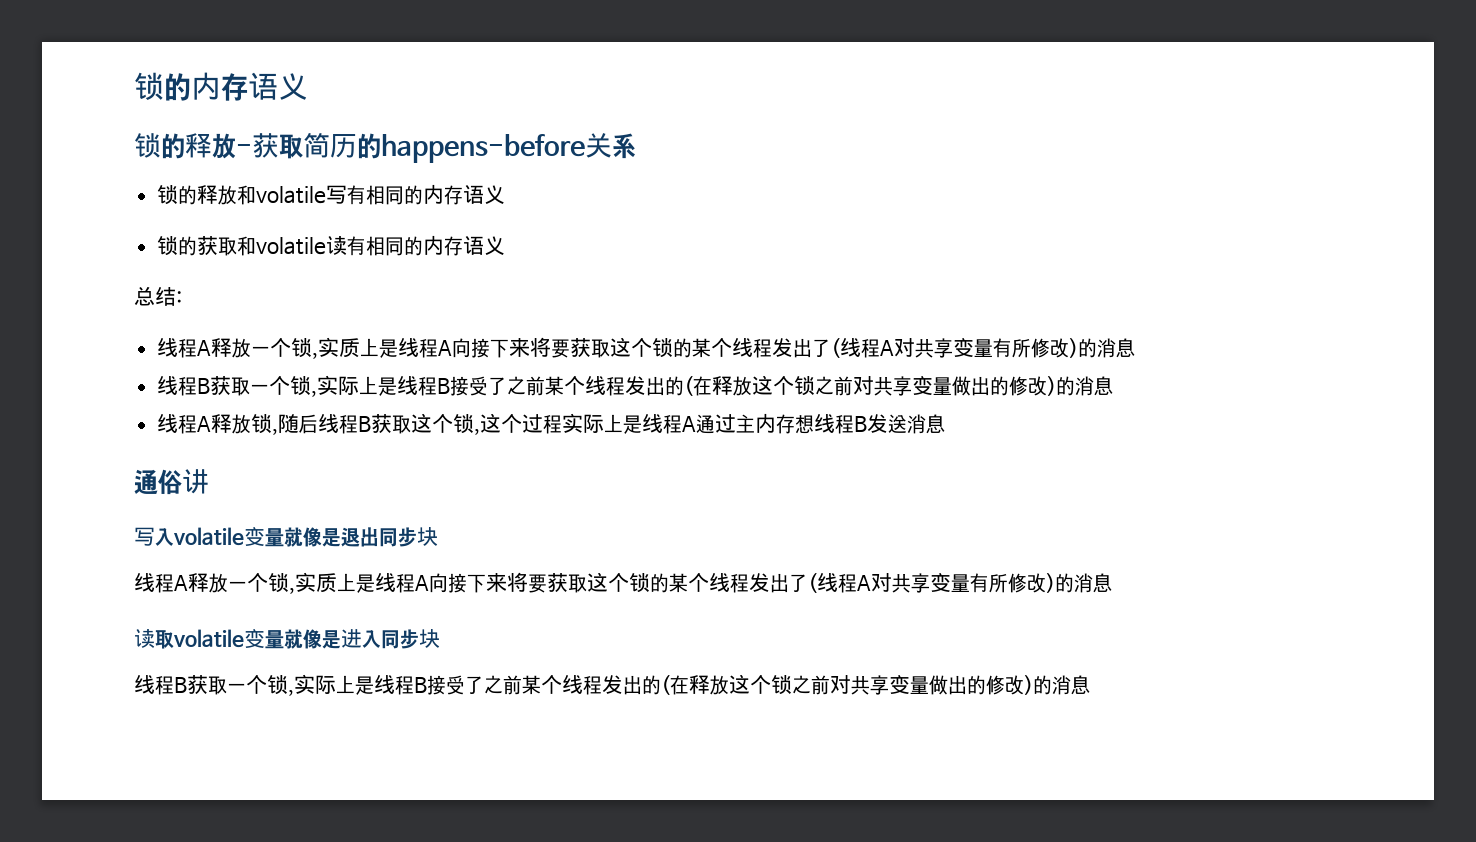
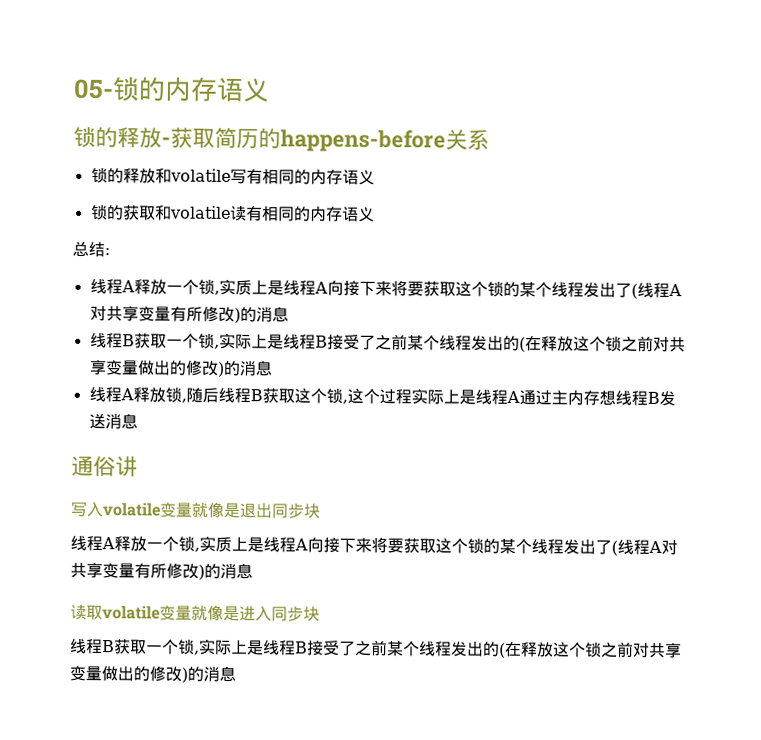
- 锁的内存语义
+ 05-锁的内存语义

